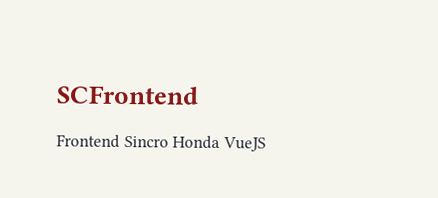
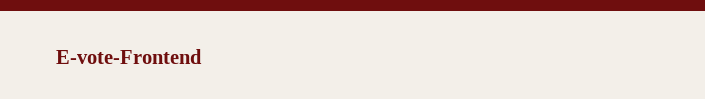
- SCFrontend
- Frontend Sincro Honda VueJS
+ E-vote-Frontend

